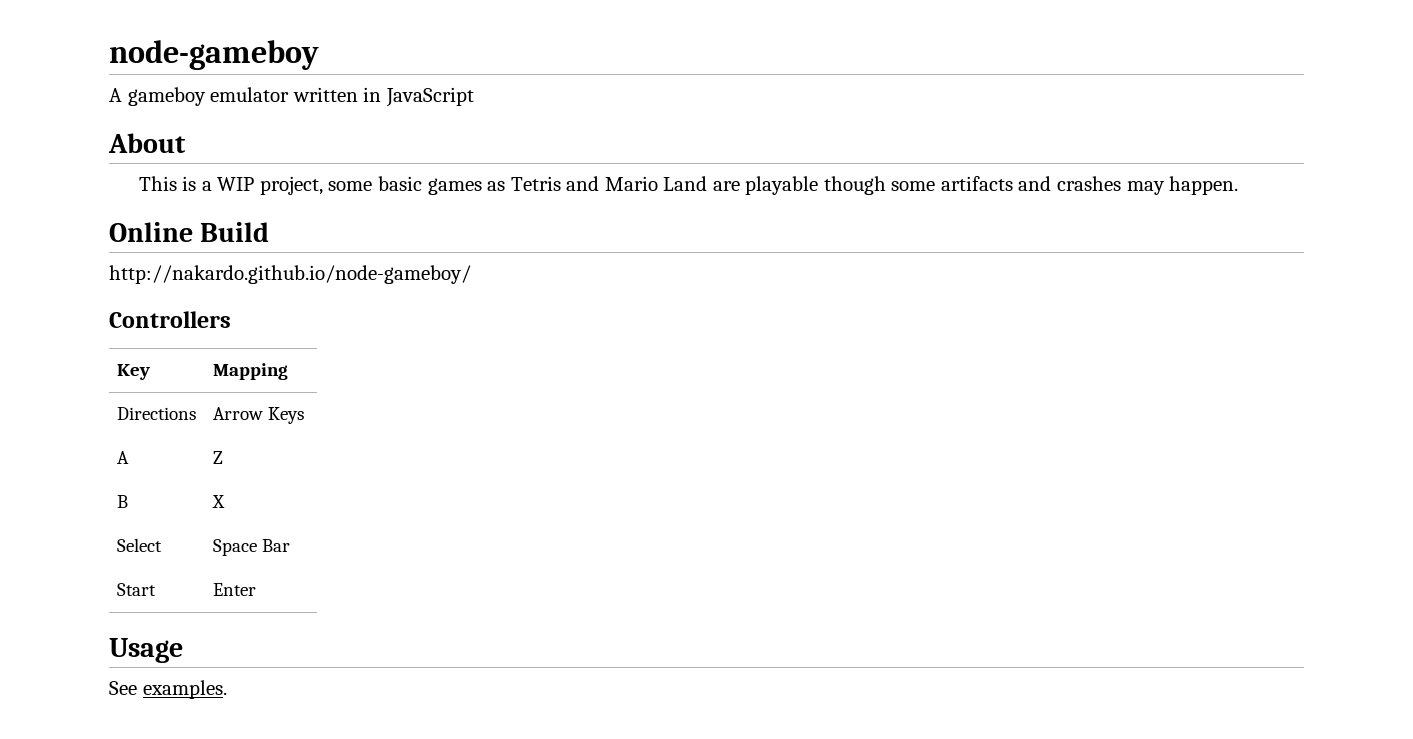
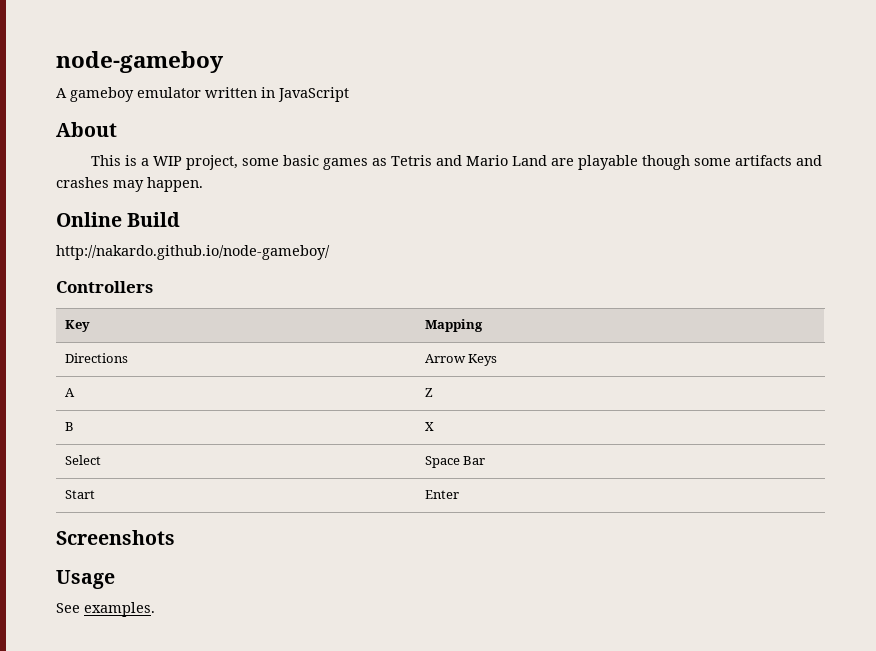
+ Screenshots

